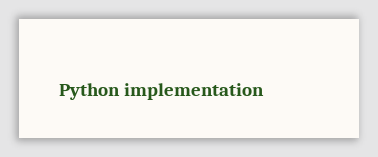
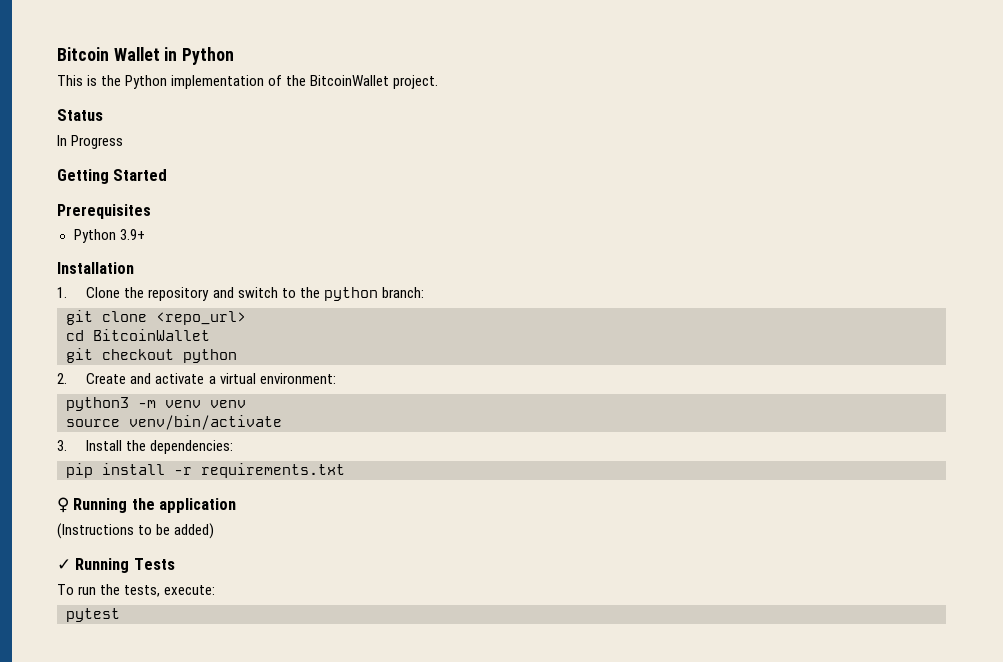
- Python implementation
+ Bitcoin Wallet in Python
+ This is the Python implementation of the BitcoinWallet project.
+ Status
+ In Progress
+ Getting Started
+ Prerequisites
+ Python 3.9+
+ Installation
+ 1. Clone the repository and switch to the python branch:
+ git clone <repo_url>
+ cd BitcoinWallet
+ git checkout python
+ 2. Create and activate a virtual environment:
+ python3 -m venv venv
+ source venv/bin/activate
+ 3. Install the dependencies:
+ pip install -r requirements.txt
+ ♀ Running the application
+ (Instructions to be added)
+ ✓ Running Tests
+ To run the tests, execute:
+ pytest

